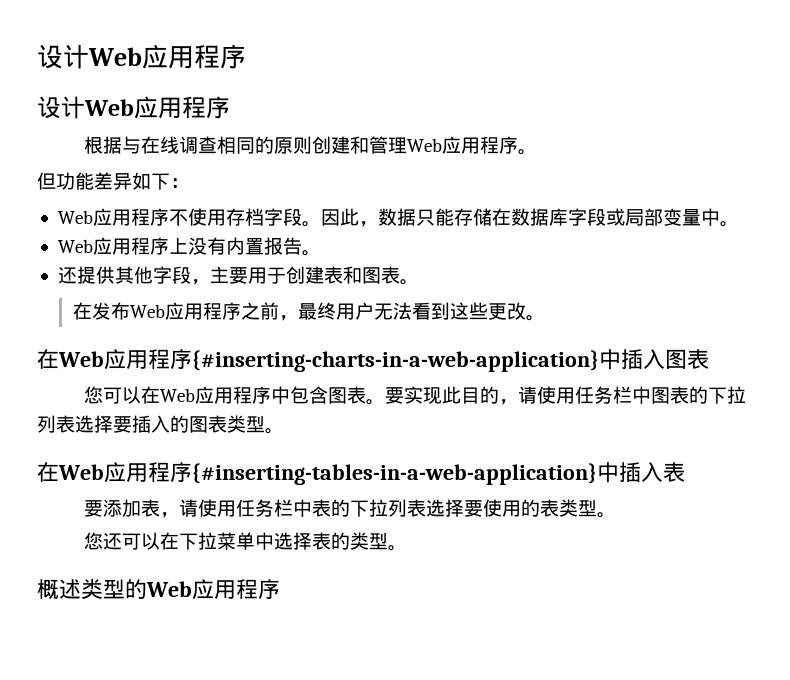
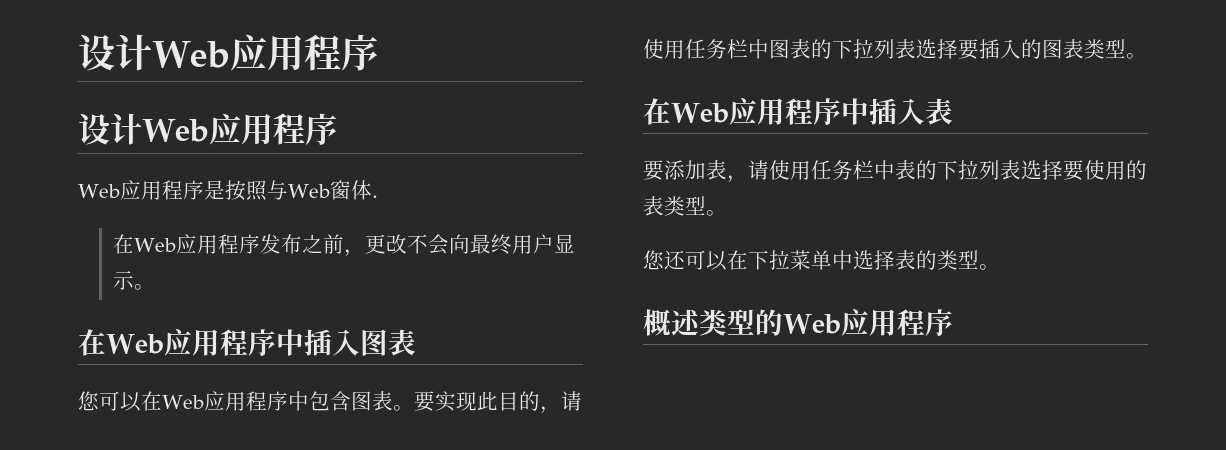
- 根据与在线调查相同的原则创建和管理Web应用程序。
- 但功能差异如下：
- Web应用程序不使用存档字段。因此，数据只能存储在数据库字段或局部变量中。
- Web应用程序上没有内置报告。
- 还提供其他字段，主要用于创建表和图表。
- 在发布Web应用程序之前，最终用户无法看到这些更改。
- 在Web应用程序{#inserting-charts-in-a-web-application}中插入图表
+ Web应用程序是按照与Web窗体.
+ 在Web应用程序发布之前，更改不会向最终用户显示。
+ 在Web应用程序中插入图表
- 在Web应用程序{#inserting-tables-in-a-web-application}中插入表
+ 在Web应用程序中插入表

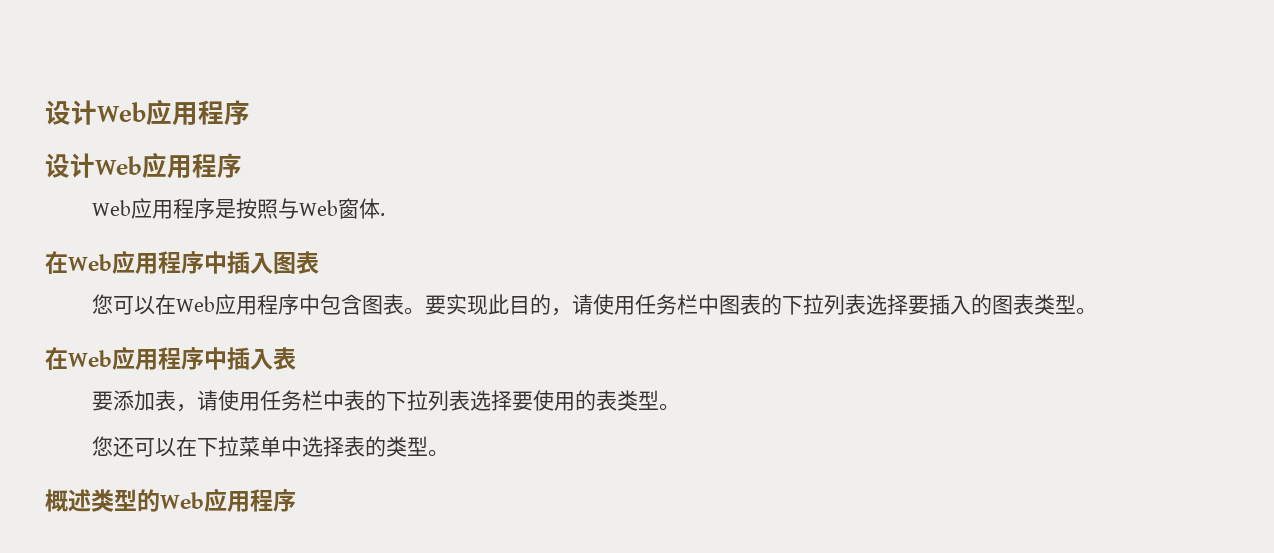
- 在Web应用程序发布之前，更改不会向最终用户显示。

